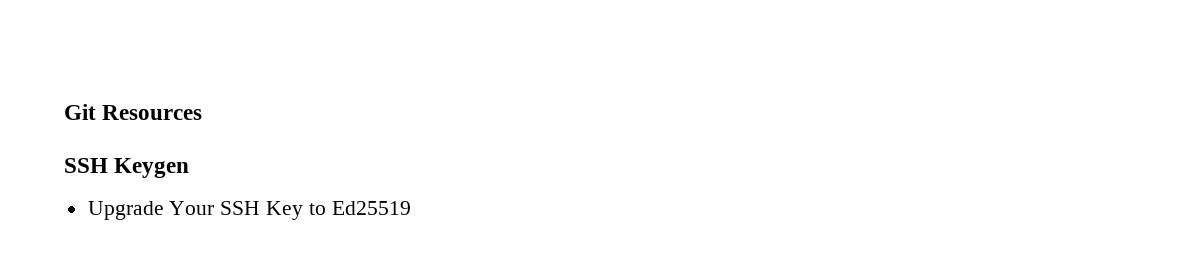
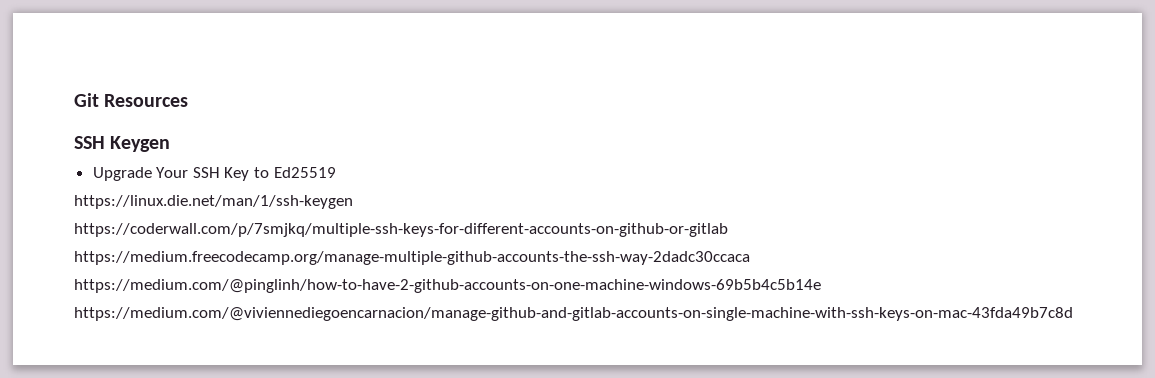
+ https://linux.die.net/man/1/ssh-keygen
+ https://coderwall.com/p/7smjkq/multiple-ssh-keys-for-different-accounts-on-github-or-gitlab
+ https://medium.freecodecamp.org/manage-multiple-github-accounts-the-ssh-way-2dadc30ccaca
+ https://medium.com/@pinglinh/how-to-have-2-github-accounts-on-one-machine-windows-69b5b4c5b14e
+ https://medium.com/@viviennediegoencarnacion/manage-github-and-gitlab-accounts-on-single-machine-with-ssh-keys-on-mac-43fda49b7c8d

